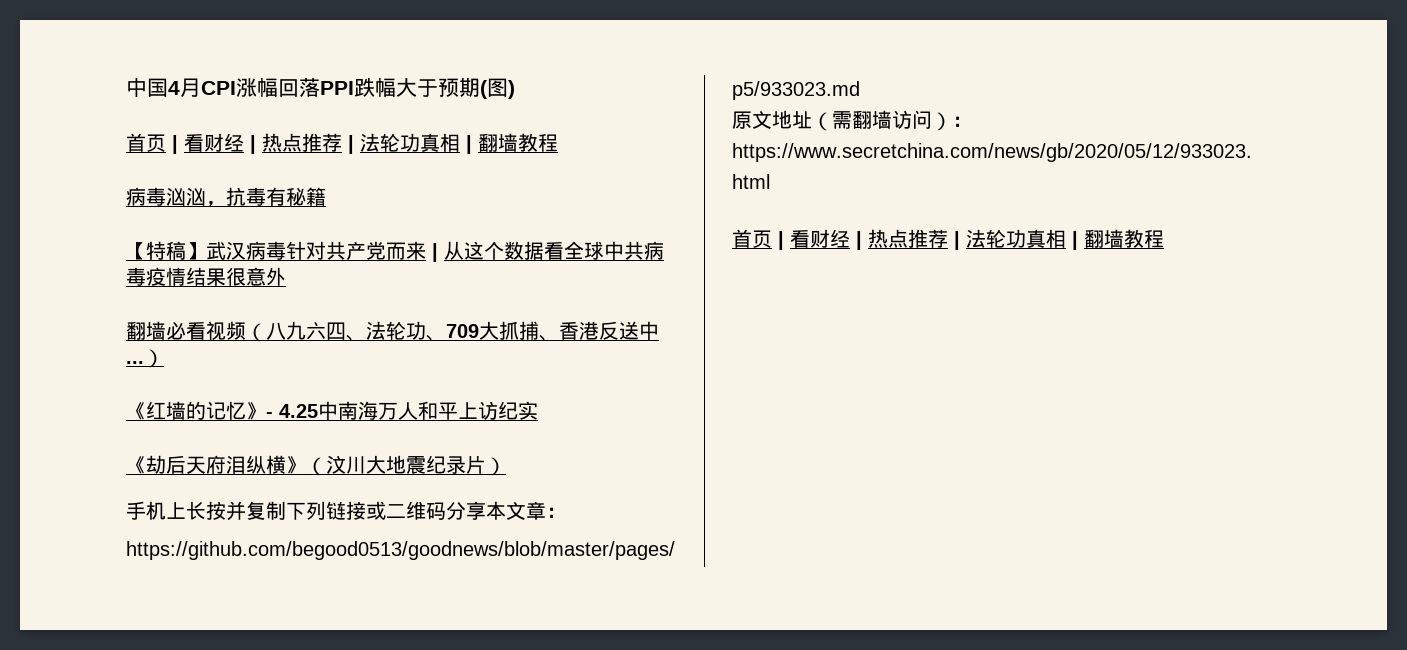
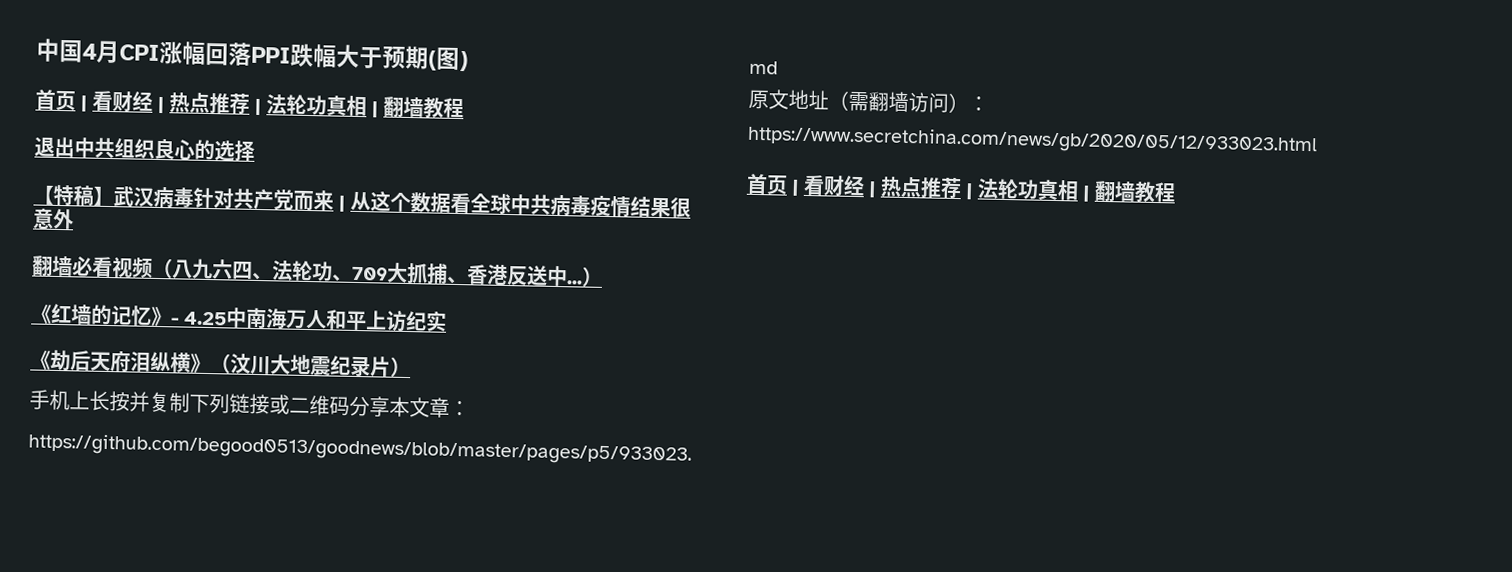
- 病毒汹汹，抗毒有秘籍
+ 退出中共组织良心的选择

